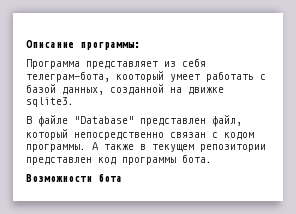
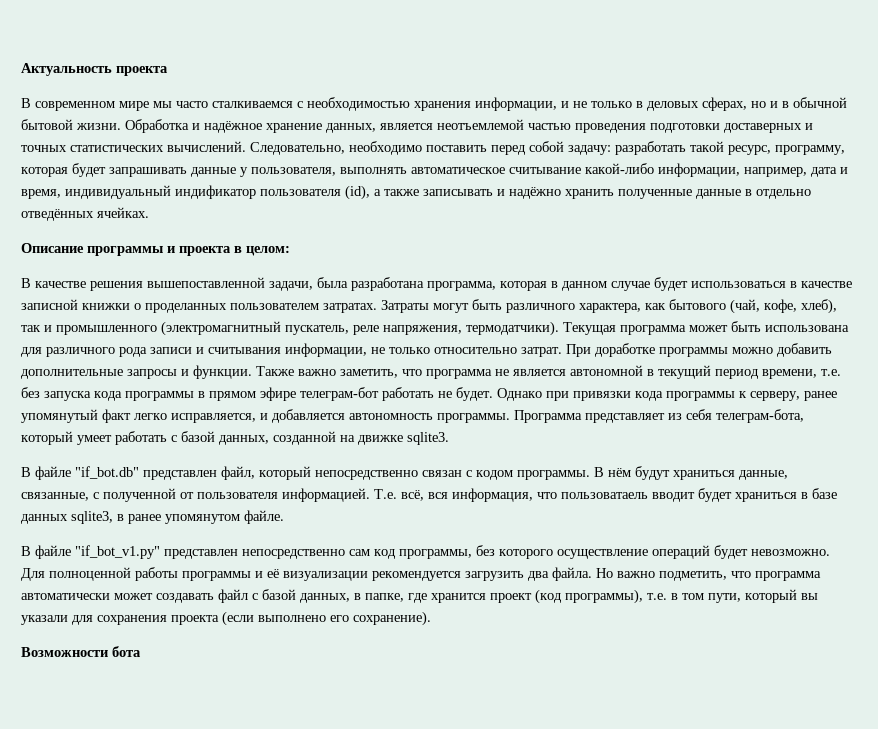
- Описание программы:
- Программа представляет из себя телеграм-бота, кооторый умеет работать с базой данных, созданной на движке sqlite3.
+ Актуальность проекта
+ В современном мире мы часто сталкиваемся с необходимостью хранения информации, и не только в деловых сферах, но и в обычной бытовой жизни. Обработка и надёжное хранение данных, является неотъемлемой частью проведения подготовки доставерных и точных статистических вычислений. Следовательно, необходимо поставить перед собой задачу: разработать такой ресурс, программу, которая будет запрашивать данные у пользователя, выполнять автоматическое считывание какой-либо информации, например, дата и время, индивидуальный индификатор пользователя (id), а также записывать и надёжно хранить полученные данные в отдельно отведённых ячейках.
+ Описание программы и проекта в целом:
+ В качестве решения вышепоставленной задачи, была разработана программа, которая в данном случае будет использоваться в качестве записной книжки о проделанных пользователем затратах. Затраты могут быть различного характера, как бытового (чай, кофе, хлеб), так и промышленного (электромагнитный пускатель, реле напряжения, термодатчики). Текущая программа может быть использована для различного рода записи и считывания информации, не только относительно затрат. При доработке программы можно добавить дополнительные запросы и функции. Также важно заметить, что программа не является автономной в текущий период времени, т.е. без запуска кода программы в прямом эфире телеграм-бот работать не будет. Однако при привязки кода программы к серверу, ранее упомянутый факт легко исправляется, и добавляется автономность программы. Программа представляет из себя телеграм-бота, который умеет работать с базой данных, созданной на движке sqlite3.
- В файле "Database" представлен файл, который непосредственно связан с кодом программы.
+ В файле "if_bot.db" представлен файл, который непосредственно связан с кодом программы.
- А также в текущем репозитории представлен код программы бота.
+ В нём будут храниться данные, связанные, с полученной от пользователя информацией. Т.е. всё, вся информация, что пользоватаель вводит будет храниться в базе данных sqlite3, в ранее упомянутом файле.
+ В файле "if_bot_v1.py" представлен непосредственно сам код программы, без которого осуществление операций будет невозможно. Для полноценной работы программы и её визуализации рекомендуется загрузить два файла. Но важно подметить, что программа автоматически может создавать файл с базой данных, в папке, где хранится проект (код программы), т.е. в том пути, который вы указали для сохранения проекта (если выполнено его сохранение).

